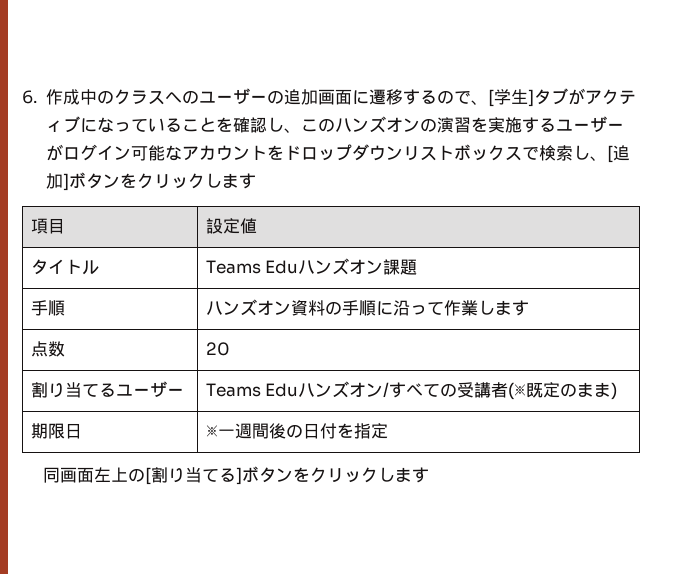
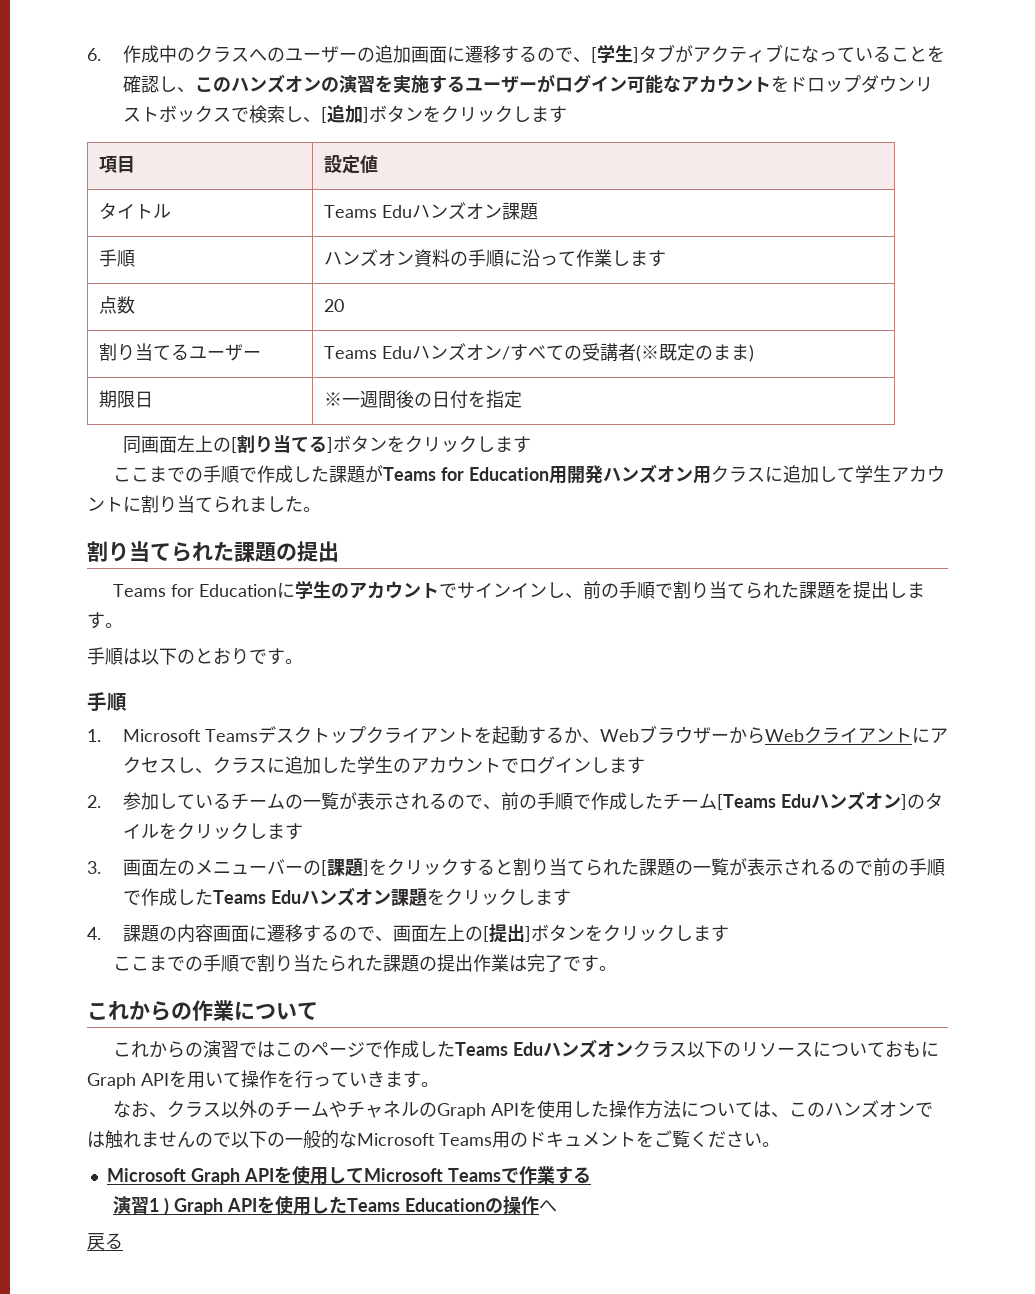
+ ここまでの手順で作成した課題がTeams for Education用開発ハンズオン用クラスに追加して学生アカウントに割り当てられました。
+ 割り当てられた課題の提出
+ Teams for Educationに学生のアカウントでサインインし、前の手順で割り当てられた課題を提出します。
+ 手順は以下のとおりです。
+ 手順
+ 1. Microsoft Teamsデスクトップクライアントを起動するか、WebブラウザーからWebクライアントにアクセスし、クラスに追加した学生のアカウントでログインします
+ 2.参加しているチームの一覧が表示されるので、前の手順で作成したチーム[Teams Eduハンズオン]のタイルをクリックします
+ 3.画面左のメニューバーの[課題]をクリックすると割り当てられた課題の一覧が表示されるので前の手順で作成したTeams Eduハンズオン課題をクリックします
+ 4.課題の内容画面に遷移するので、画面左上の[提出]ボタンをクリックします
+ ここまでの手順で割り当たられた課題の提出作業は完了です。
+ これからの作業について
+ これからの演習ではこのページで作成したTeams Eduハンズオンクラス以下のリソースについておもにGraph APIを用いて操作を行っていきます。
+ なお、クラス以外のチームやチャネルのGraph APIを使用した操作方法については、このハンズオンでは触れませんので以下の一般的なMicrosoft Teams用のドキュメントをご覧ください。
+ Microsoft Graph APIを使用してMicrosoft Teamsで作業する
+ 演習1 ) Graph APIを使用したTeams Educationの操作へ
+ 戻る

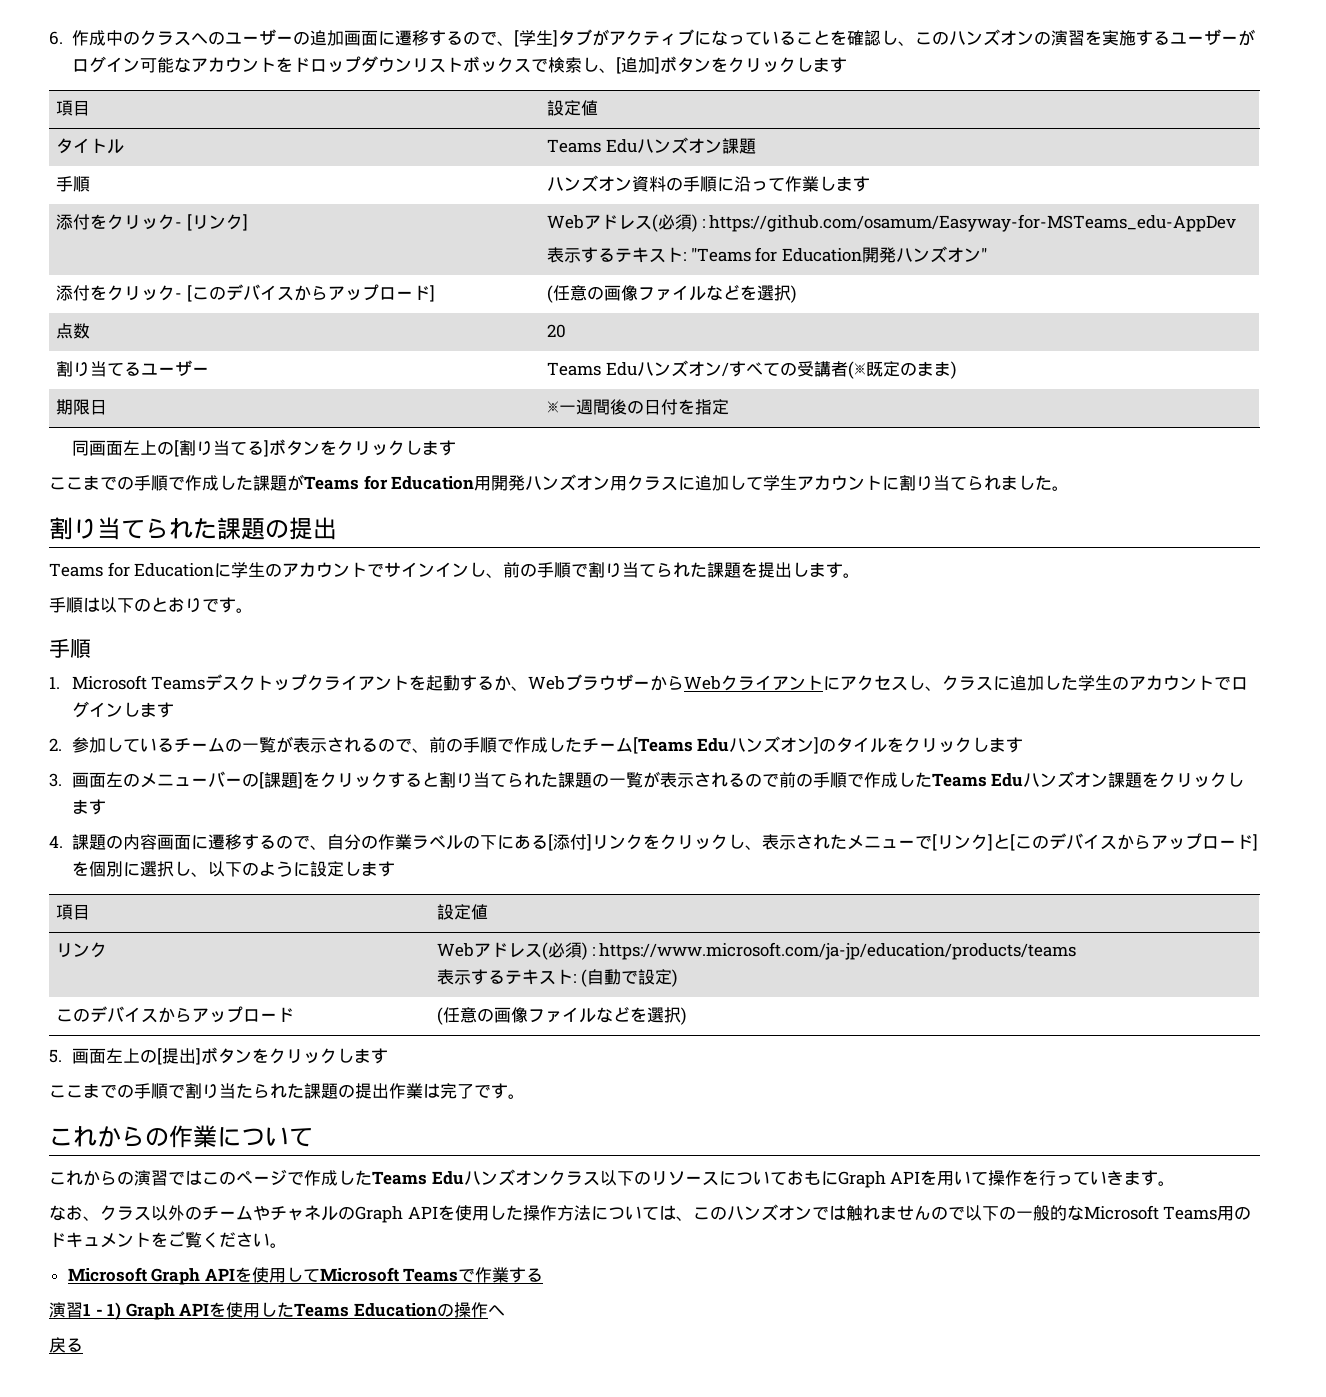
+ 添付をクリック- [リンク] | Webアドレス(必須) : https://github.com/osamum/Easyway-for-MSTeams_edu-AppDev
+ 表示するテキスト: "Teams for Education開発ハンズオン"
+ 添付をクリック- [このデバイスからアップロード] | (任意の画像ファイルなどを選択)
- 4.課題の内容画面に遷移するので、画面左上の[提出]ボタンをクリックします
+ 4.課題の内容画面に遷移するので、自分の作業ラベルの下にある[添付]リンクをクリックし、表示されたメニューで[リンク]と[このデバイスからアップロード]を個別に選択し、以下のように設定します
+ 項目 | 設定値
+ リンク | Webアドレス(必須) : https://www.microsoft.com/ja-jp/education/products/teams
+ 表示するテキスト: (自動で設定)
+ このデバイスからアップロード | (任意の画像ファイルなどを選択)
+ 5.画面左上の[提出]ボタンをクリックします
- 演習1 ) Graph APIを使用したTeams Educationの操作へ
+ 演習1 - 1) Graph APIを使用したTeams Educationの操作へ

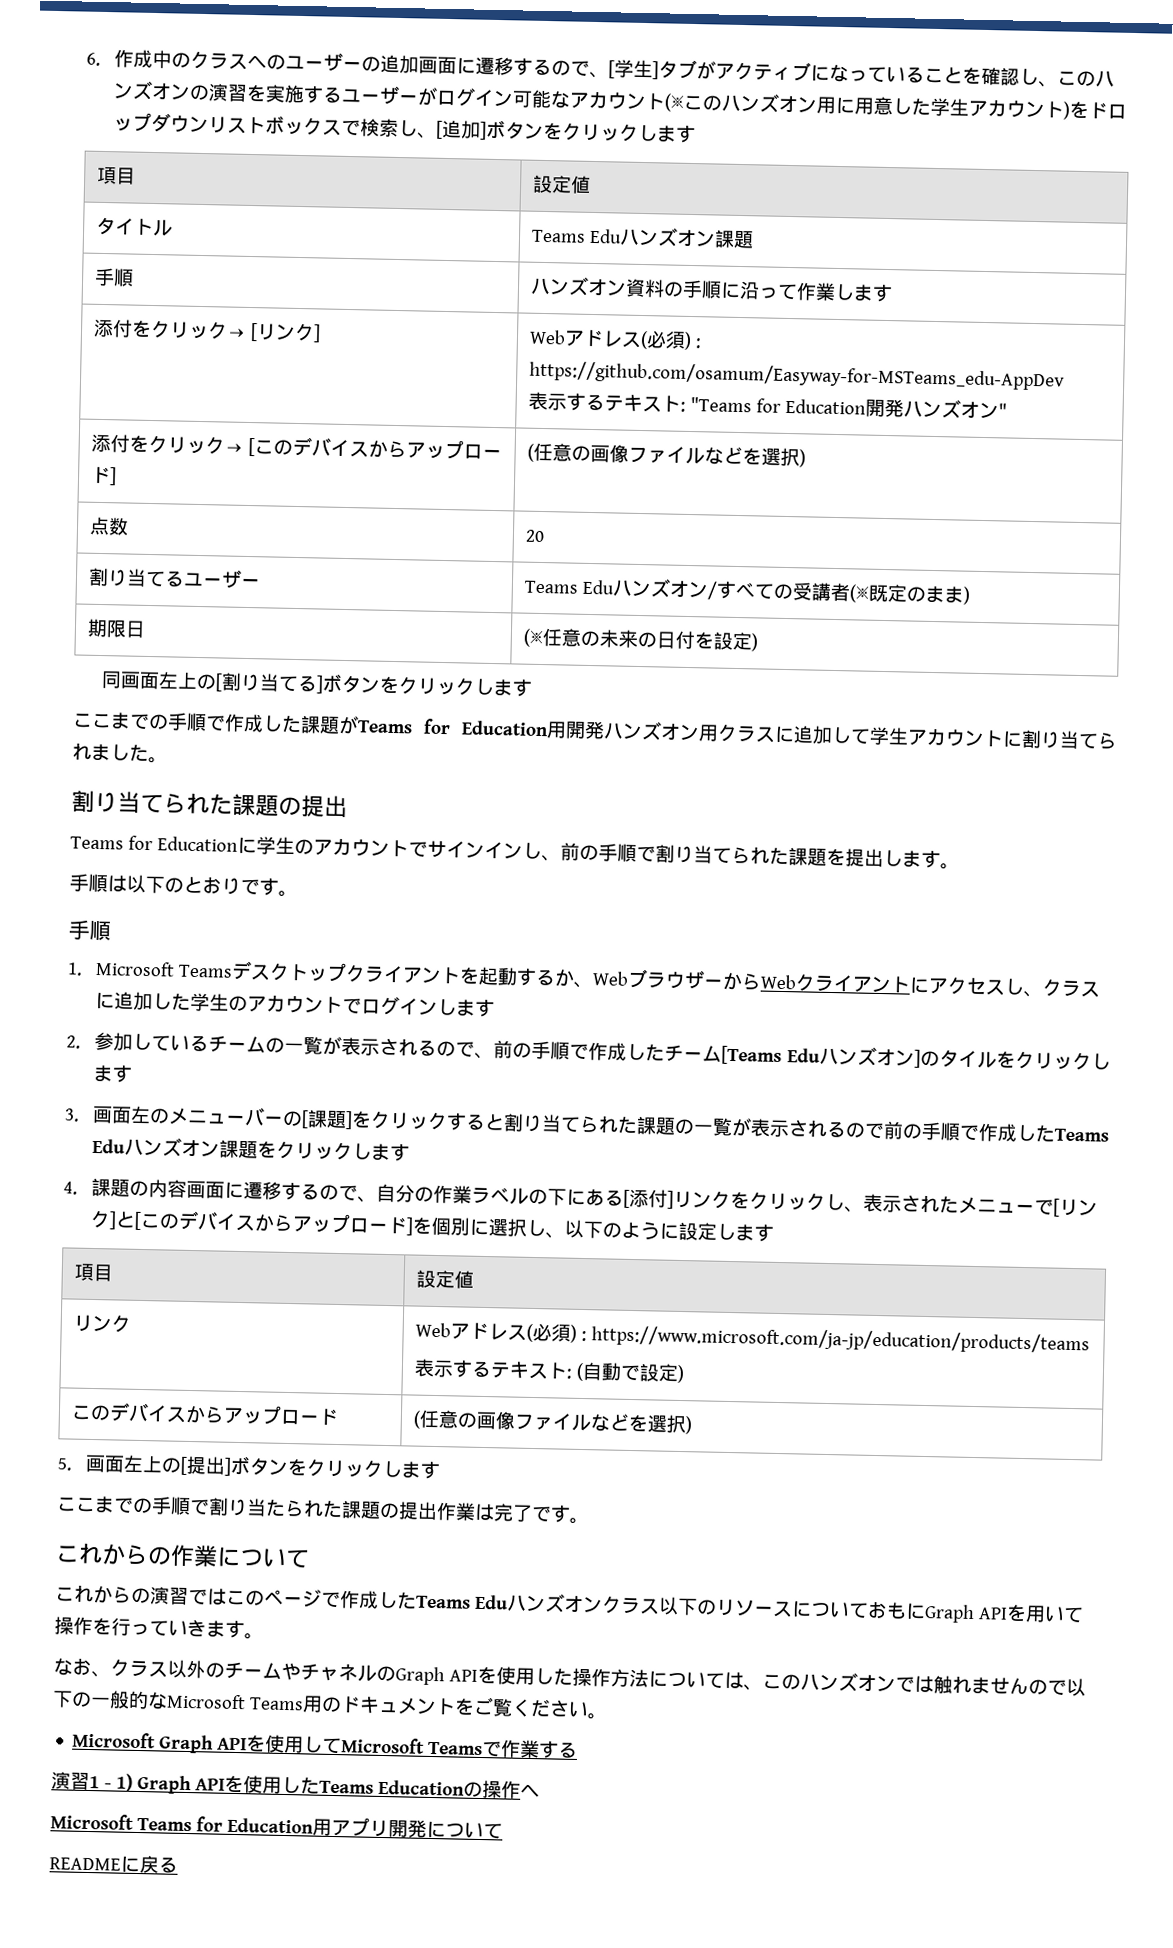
- 6.作成中のクラスへのユーザーの追加画面に遷移するので、[学生]タブがアクティブになっていることを確認し、このハンズオンの演習を実施するユーザーがログイン可能なアカウントをドロップダウンリストボックスで検索し、[追加]ボタンをクリックします
+ 6.作成中のクラスへのユーザーの追加画面に遷移するので、[学生]タブがアクティブになっていることを確認し、このハンズオンの演習を実施するユーザーがログイン可能なアカウント(※このハンズオン用に用意した学生アカウント)をドロップダウンリストボックスで検索し、[追加]ボタンをクリックします
- 添付をクリック- [リンク] | Webアドレス(必須) : https://github.com/osamum/Easyway-for-MSTeams_edu-AppDev
+ 添付をクリック→ [リンク] | Webアドレス(必須) : https://github.com/osamum/Easyway-for-MSTeams_edu-AppDev
- 添付をクリック- [このデバイスからアップロード] | (任意の画像ファイルなどを選択)
+ 添付をクリック→ [このデバイスからアップロード] | (任意の画像ファイルなどを選択)
- 期限日 | ※一週間後の日付を指定
+ 期限日 | (※任意の未来の日付を設定)
- 戻る
+ Microsoft Teams for Education用アプリ開発について
+ READMEに戻る

